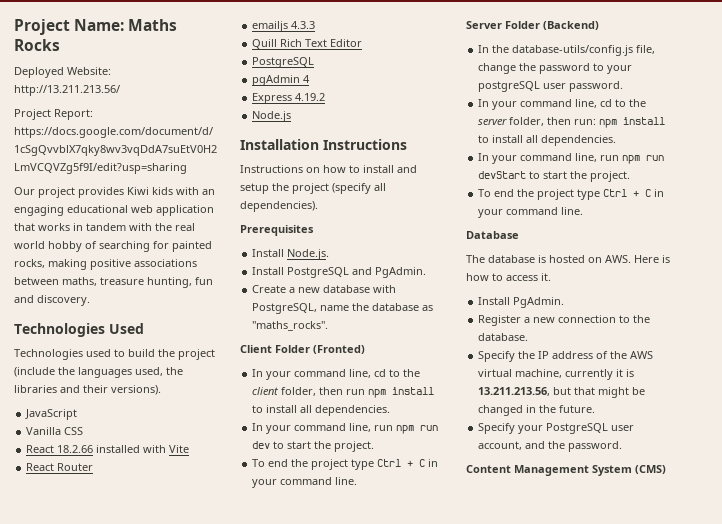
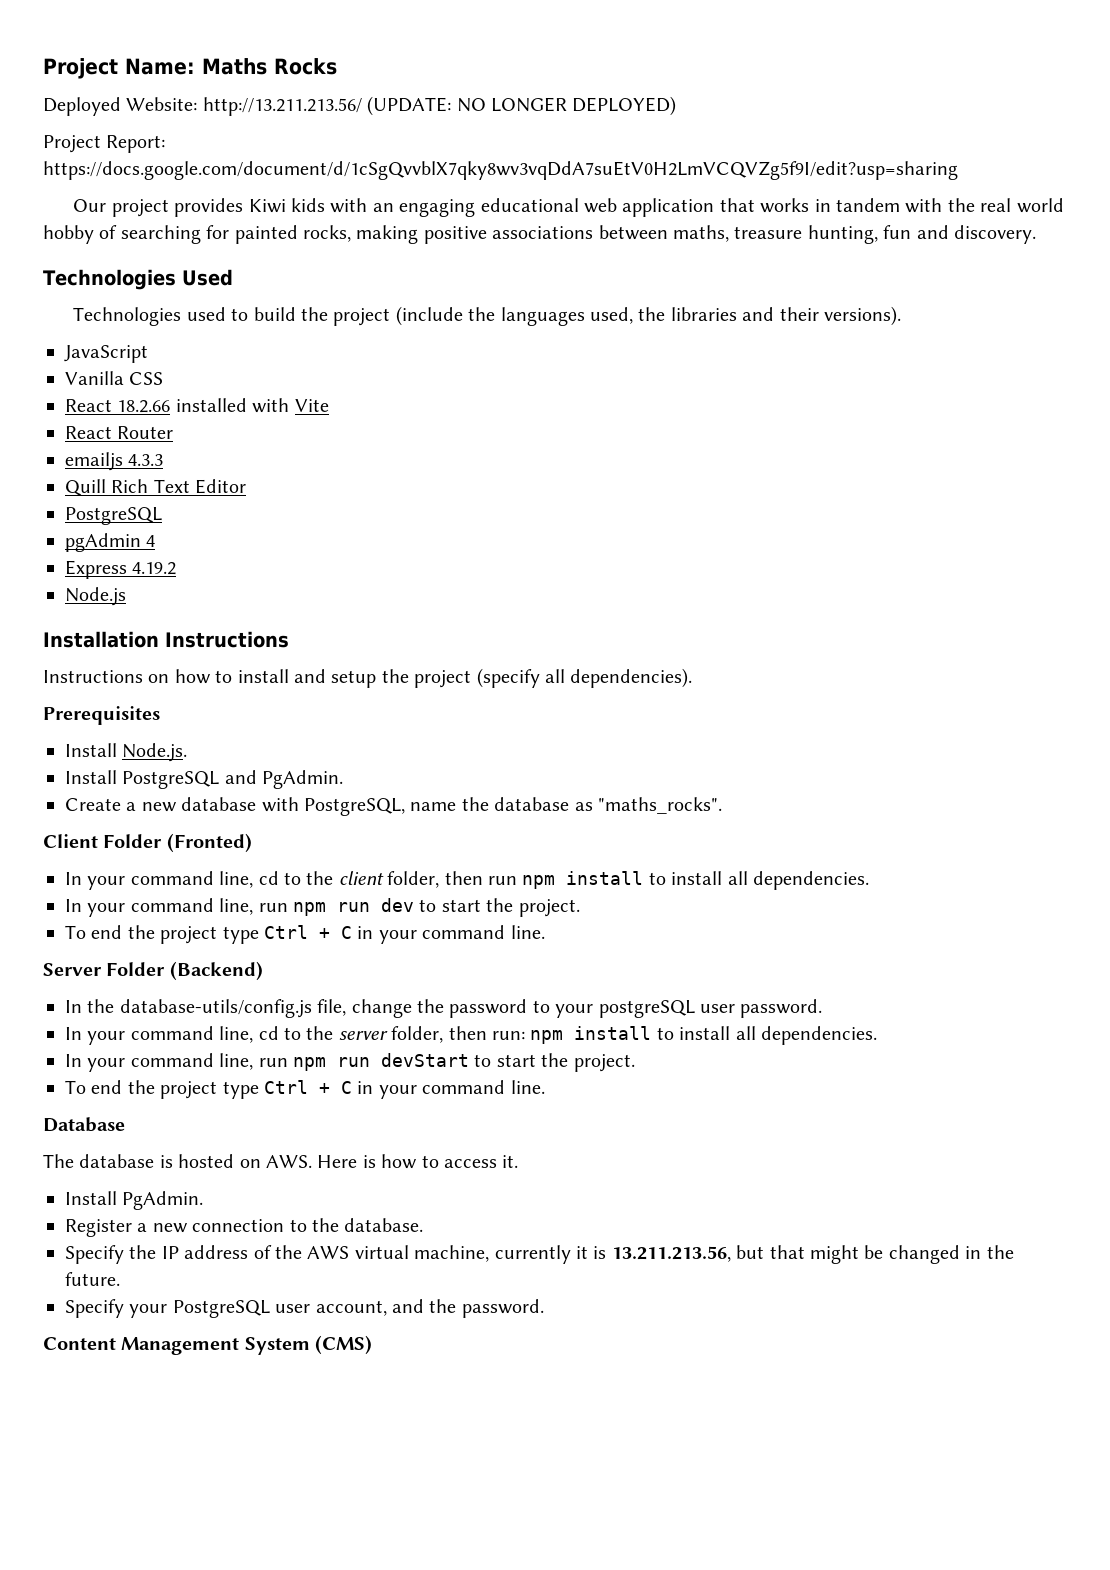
- Deployed Website: http://13.211.213.56/
+ Deployed Website: http://13.211.213.56/ (UPDATE: NO LONGER DEPLOYED)

